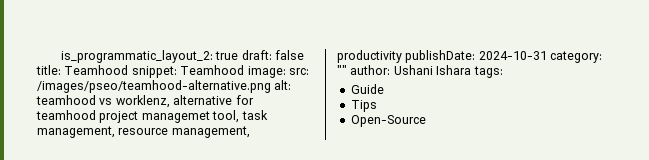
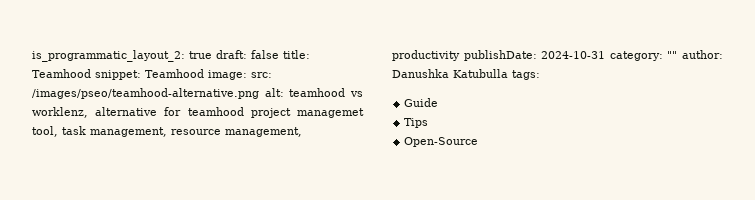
- is_programmatic_layout_2: true draft: false title: Teamhood snippet: Teamhood image: src: /images/pseo/teamhood-alternative.png alt: teamhood vs worklenz, alternative for teamhood project managemet tool, task management, resource management, productivity publishDate: 2024-10-31 category: "" author: Ushani Ishara tags:
+ is_programmatic_layout_2: true draft: false title: Teamhood snippet: Teamhood image: src: /images/pseo/teamhood-alternative.png alt: teamhood vs worklenz, alternative for teamhood project managemet tool, task management, resource management, productivity publishDate: 2024-10-31 category: "" author: Danushka Katubulla tags:

